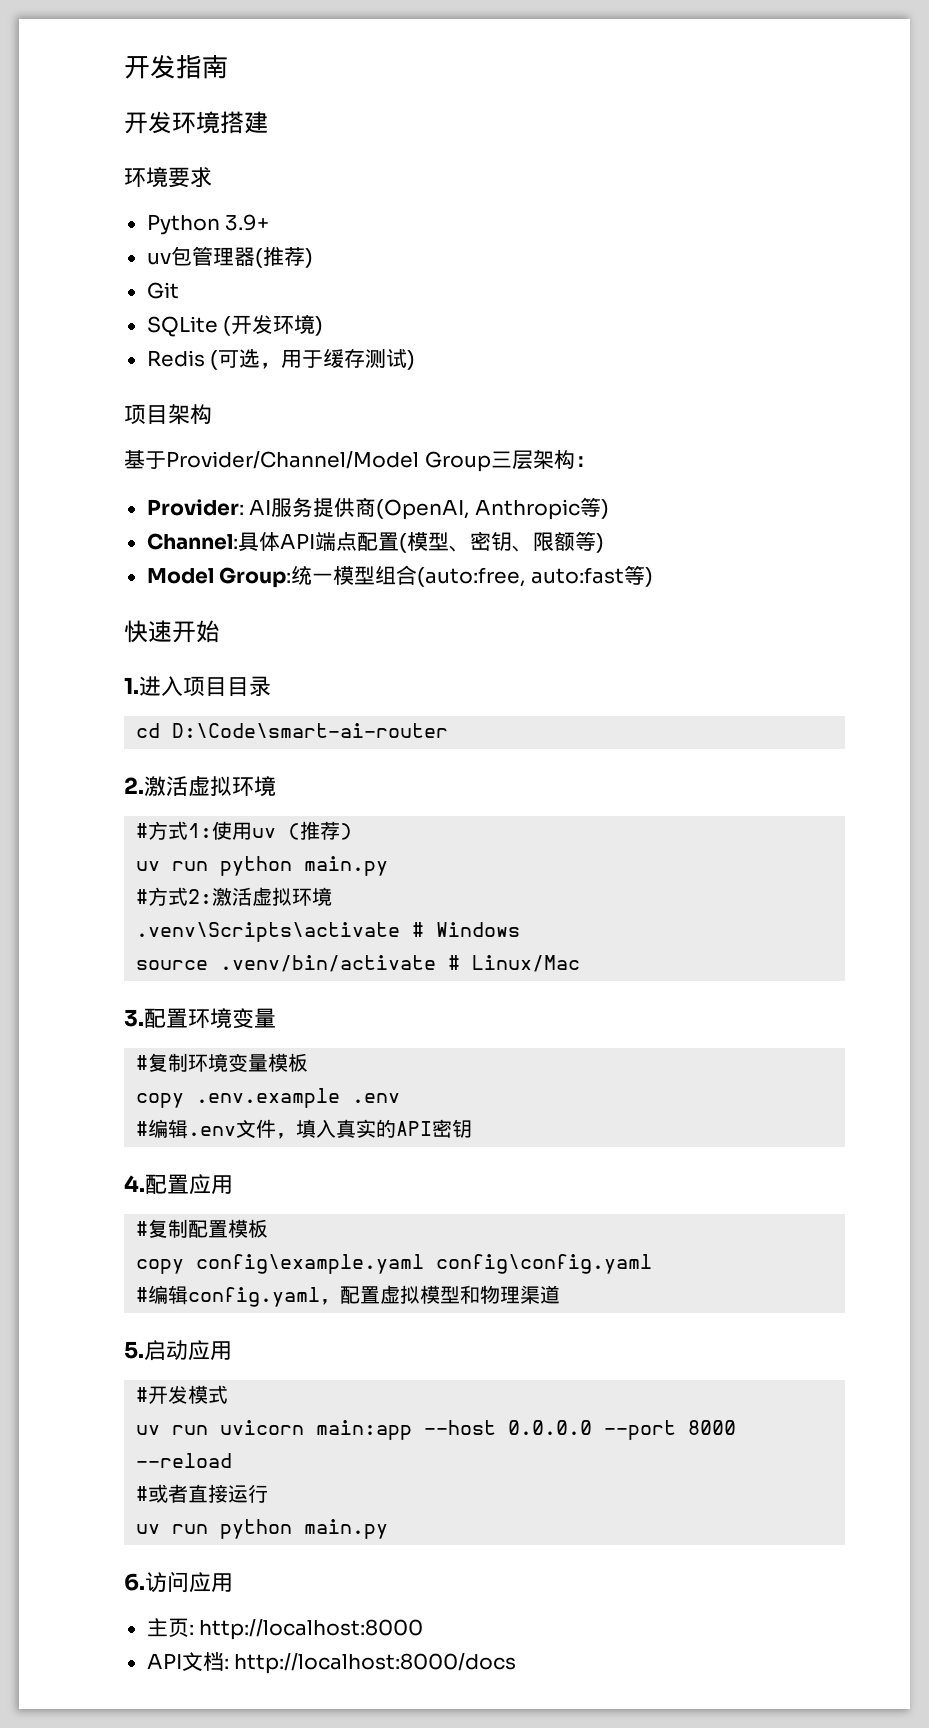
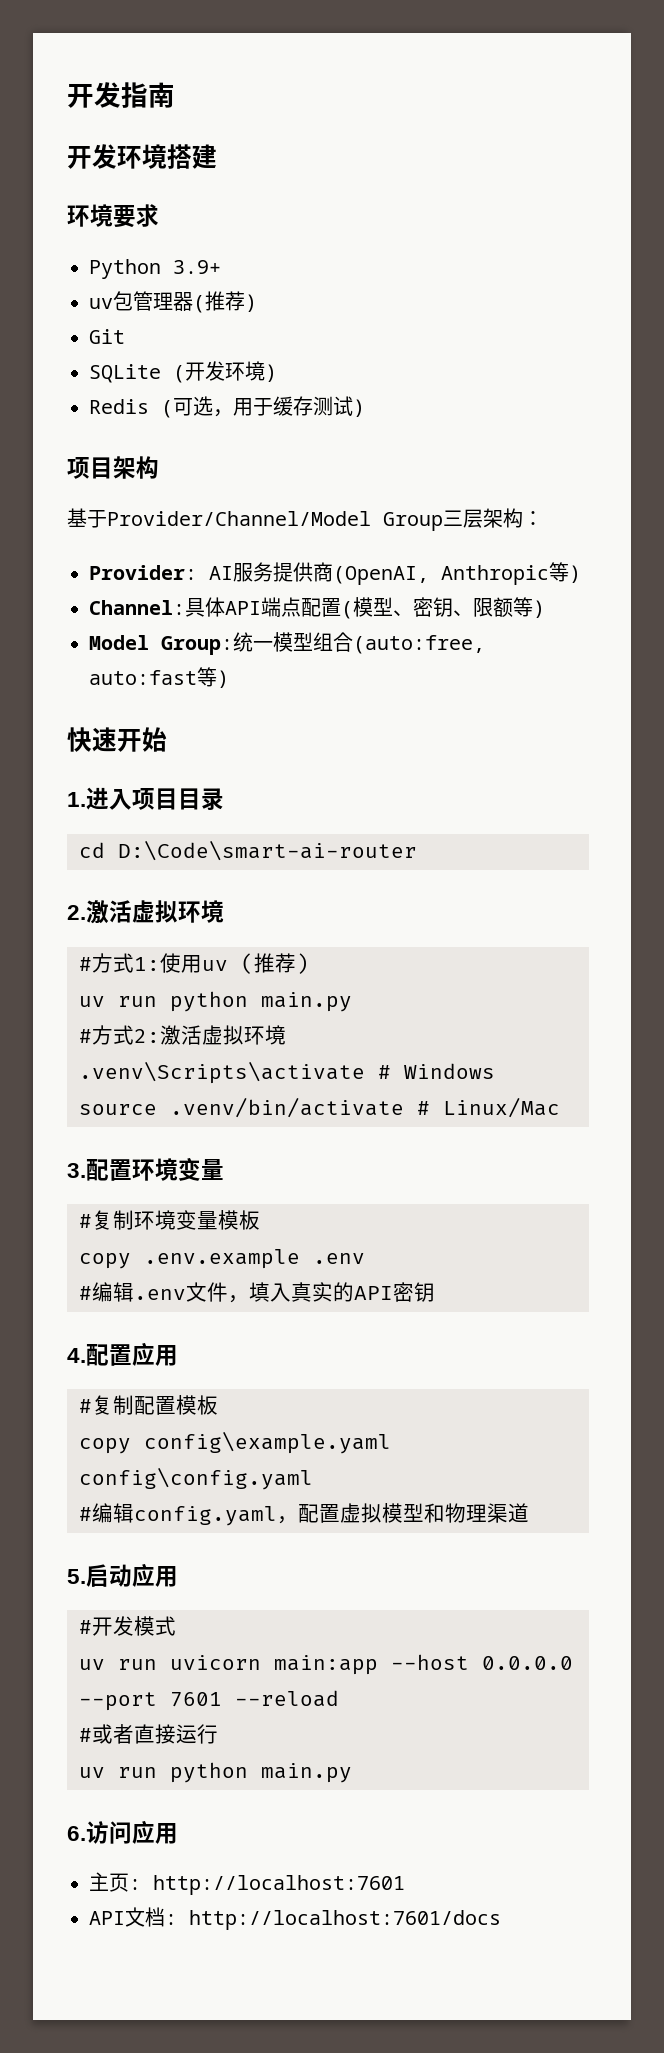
- uv run uvicorn main:app --host 0.0.0.0 --port 8000 --reload
+ uv run uvicorn main:app --host 0.0.0.0 --port 7601 --reload
- 主页: http://localhost:8000
+ 主页: http://localhost:7601
- API文档: http://localhost:8000/docs
+ API文档: http://localhost:7601/docs

